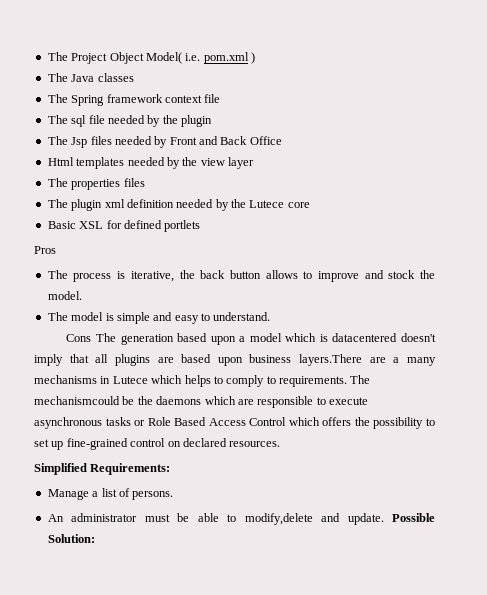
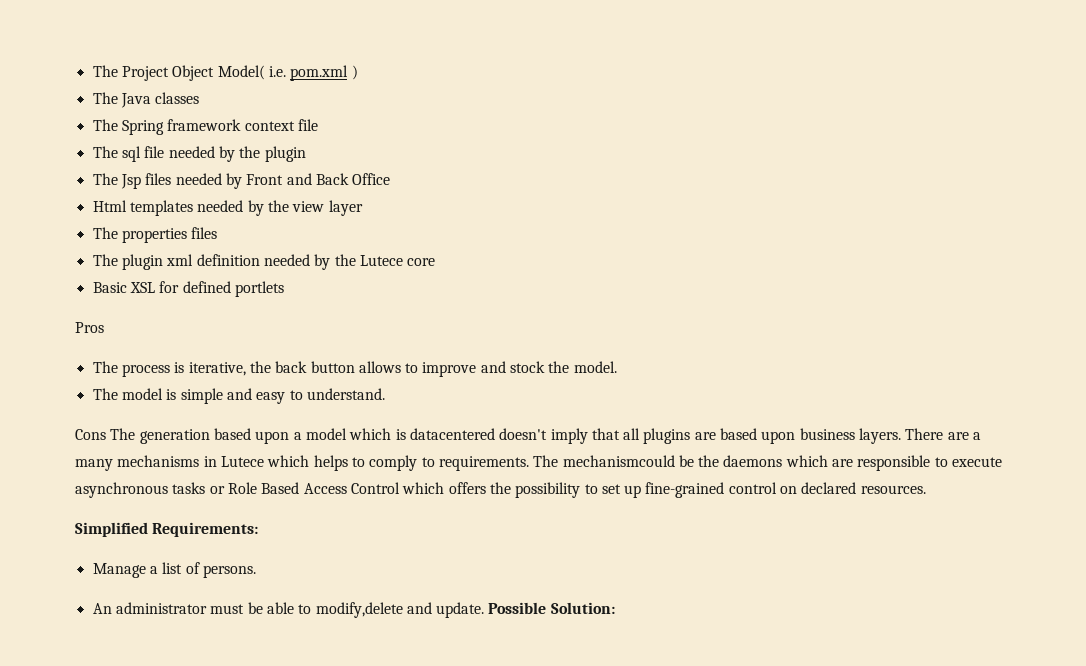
- Cons The generation based upon a model which is datacentered doesn't imply that all plugins are based upon business layers.There are a many mechanisms in Lutece which helps to comply to requirements.
+ Cons The generation based upon a model which is datacentered doesn't imply that all plugins are based upon business layers. There are a many mechanisms in Lutece which helps to comply to requirements.

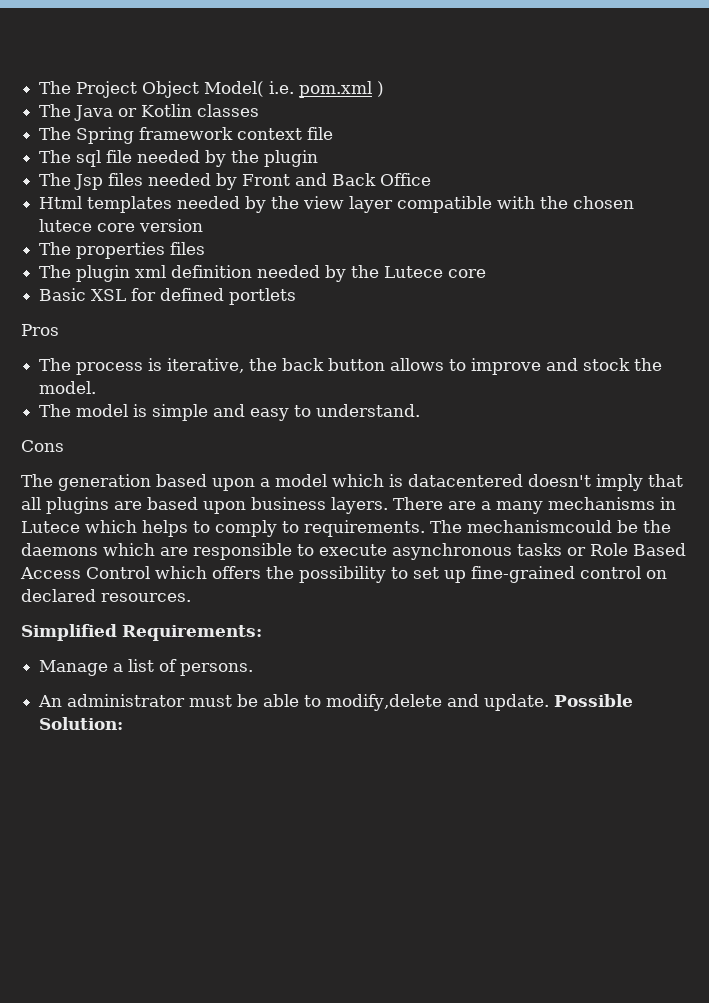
- The Java classes
+ The Java or Kotlin classes
- Html templates needed by the view layer
+ Html templates needed by the view layer compatible with the chosen lutece core version
- Cons The generation based upon a model which is datacentered doesn't imply that all plugins are based upon business layers.
+ Cons
+ The generation based upon a model which is datacentered doesn't imply that all plugins are based upon business layers.

